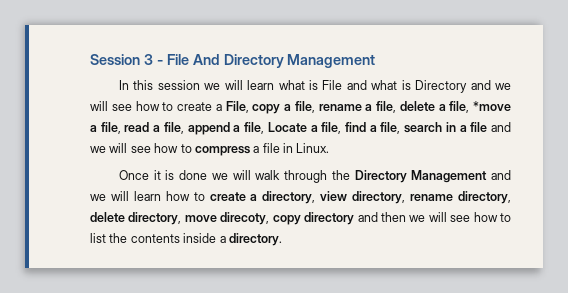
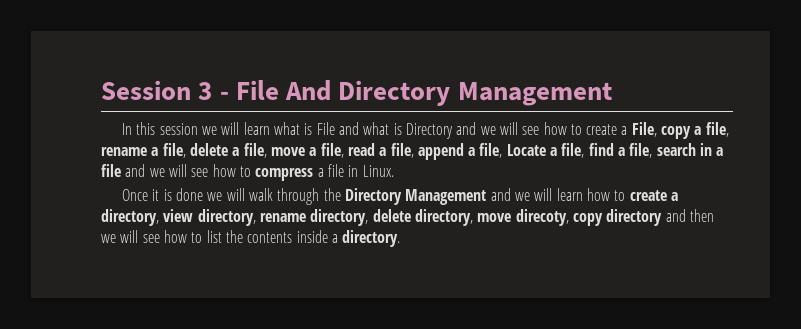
- In this session we will learn what is File and what is Directory and we will see how to create a File, copy a file, rename a file, delete a file, *move a file, read a file, append a file, Locate a file, find a file, search in a file and we will see how to compress a file in Linux.
+ In this session we will learn what is File and what is Directory and we will see how to create a File, copy a file, rename a file, delete a file, move a file, read a file, append a file, Locate a file, find a file, search in a file and we will see how to compress a file in Linux.

